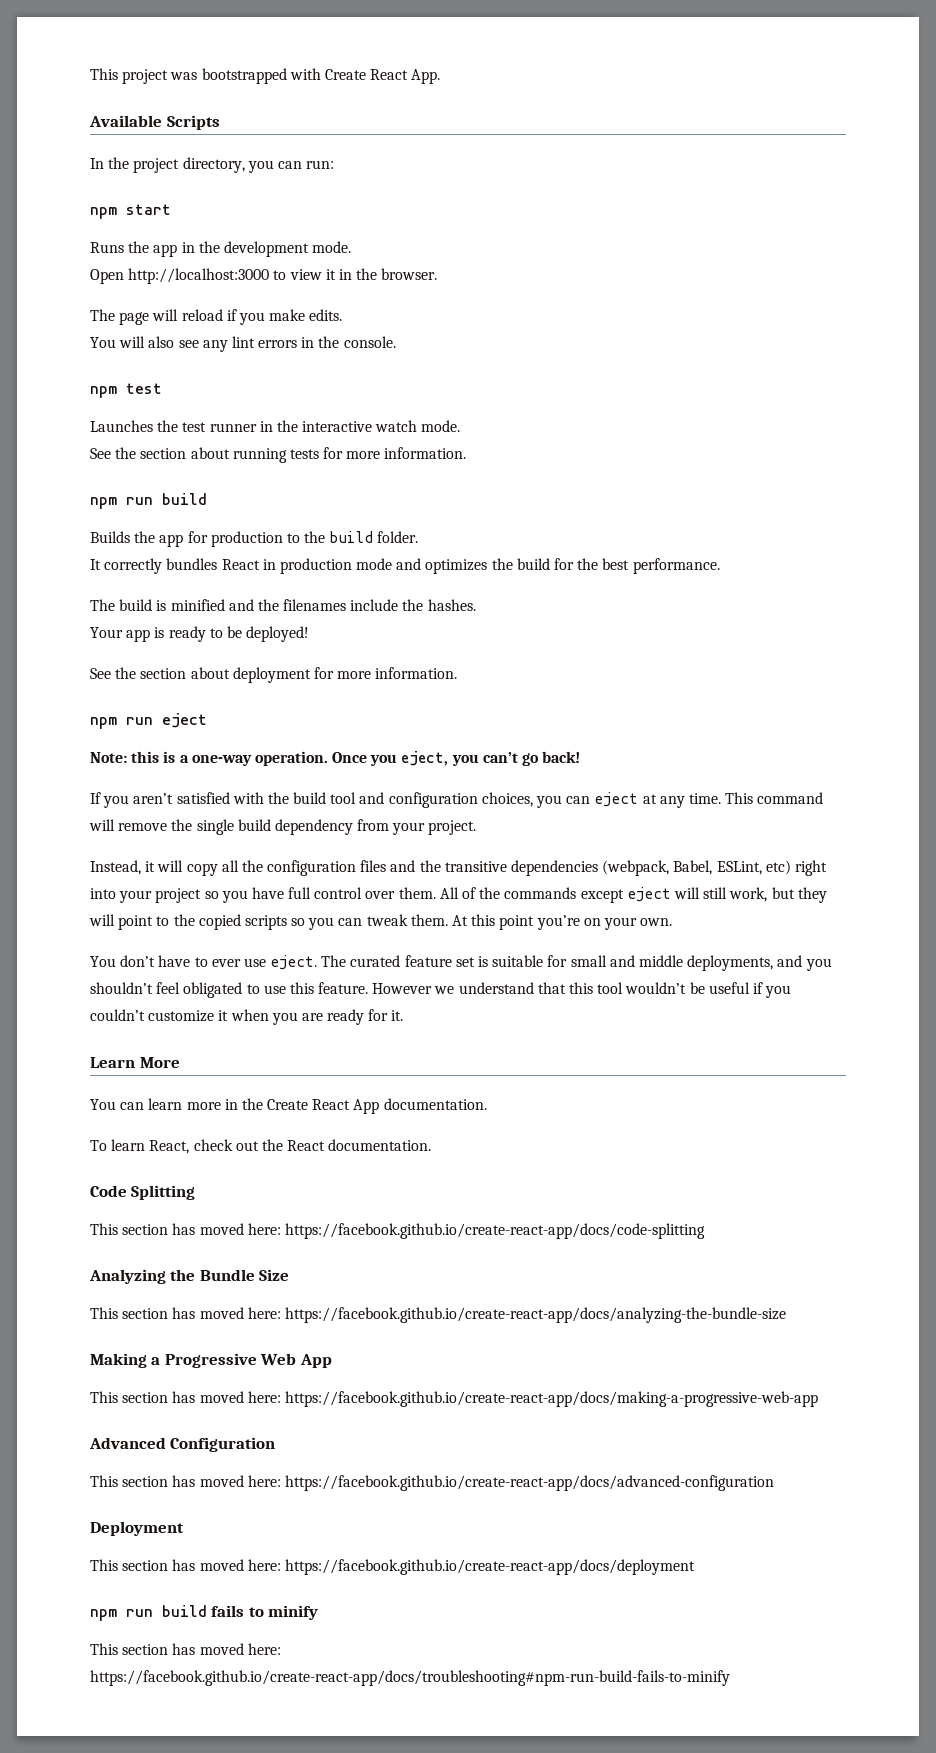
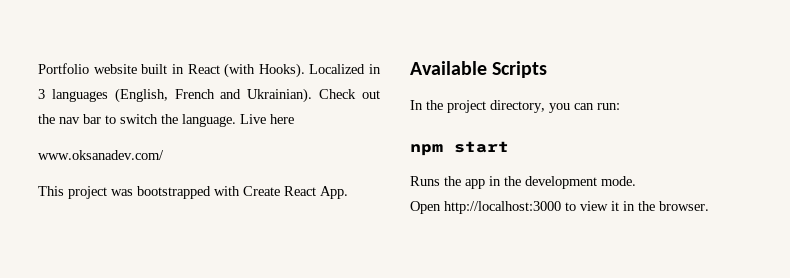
+ Portfolio website built in React (with Hooks). Localized in 3 languages (English, French and Ukrainian). Check out the nav bar to switch the language. Live here
+ www.oksanadev.com/
- The page will reload if you make edits.
- You will also see any lint errors in the console.
- npm test
- Launches the test runner in the interactive watch mode.
- See the section about running tests for more information.
- npm run build
- Builds the app for production to the build folder.
- It correctly bundles React in production mode and optimizes the build for the best performance.
- The build is minified and the filenames include the hashes.
- Your app is ready to be deployed!
- See the section about deployment for more information.
- npm run eject
- Note: this is a one-way operation. Once you eject, you can’t go back!
- If you aren’t satisfied with the build tool and configuration choices, you can eject at any time. This command will remove the single build dependency from your project.
- Instead, it will copy all the configuration files and the transitive dependencies (webpack, Babel, ESLint, etc) right into your project so you have full control over them. All of the commands except eject will still work, but they will point to the copied scripts so you can tweak them. At this point you’re on your own.
- You don’t have to ever use eject. The curated feature set is suitable for small and middle deployments, and you shouldn’t feel obligated to use this feature. However we understand that this tool wouldn’t be useful if you couldn’t customize it when you are ready for it.
- Learn More
- You can learn more in the Create React App documentation.
- To learn React, check out the React documentation.
- Code Splitting
- This section has moved here: https://facebook.github.io/create-react-app/docs/code-splitting
- Analyzing the Bundle Size
- This section has moved here: https://facebook.github.io/create-react-app/docs/analyzing-the-bundle-size
- Making a Progressive Web App
- This section has moved here: https://facebook.github.io/create-react-app/docs/making-a-progressive-web-app
- Advanced Configuration
- This section has moved here: https://facebook.github.io/create-react-app/docs/advanced-configuration
- Deployment
- This section has moved here: https://facebook.github.io/create-react-app/docs/deployment
- npm run build fails to minify
- This section has moved here: https://facebook.github.io/create-react-app/docs/troubleshooting#npm-run-build-fails-to-minify

